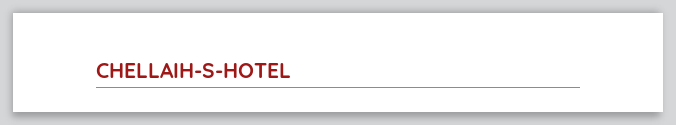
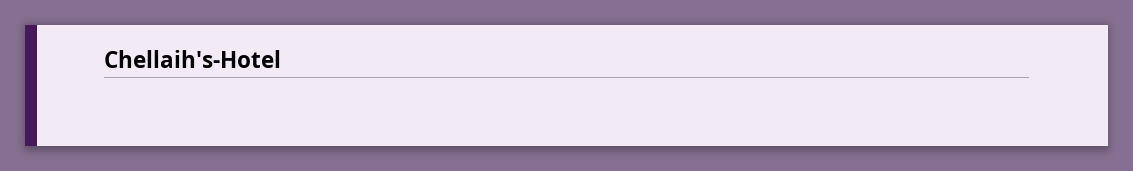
- CHELLAIH-S-HOTEL
+ Chellaih's-Hotel

